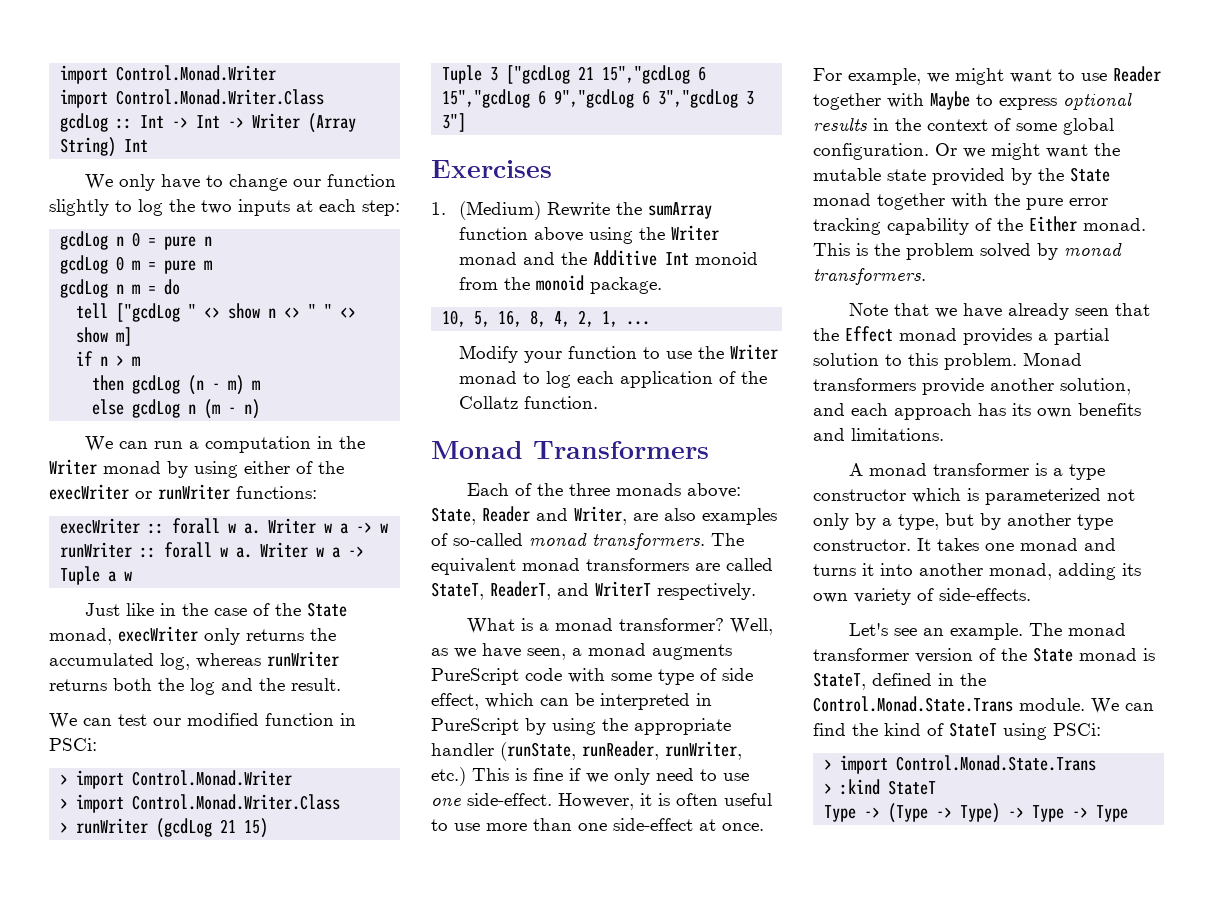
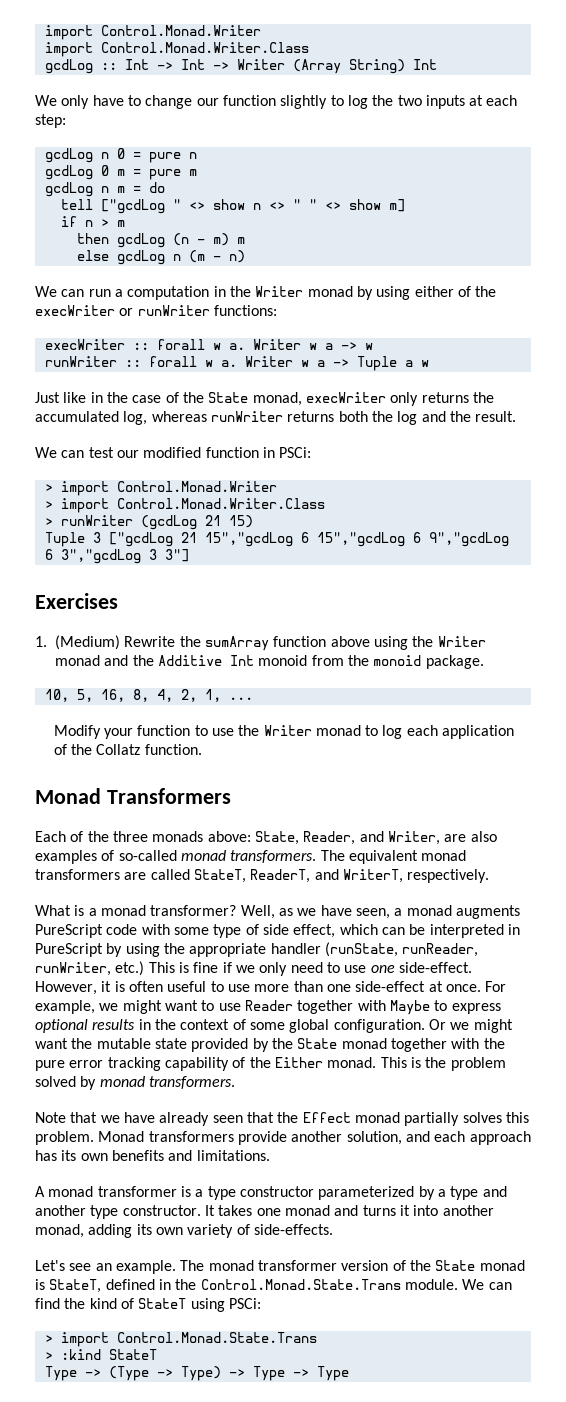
- Each of the three monads above: State, Reader and Writer, are also examples of so-called monad transformers.
+ Each of the three monads above: State, Reader, and Writer, are also examples of so-called monad transformers.
- The equivalent monad transformers are called StateT, ReaderT, and WriterT respectively.
+ The equivalent monad transformers are called StateT, ReaderT, and WriterT, respectively.
- Note that we have already seen that the Effect monad provides a partial solution to this problem.
+ Note that we have already seen that the Effect monad partially solves this problem.
- A monad transformer is a type constructor which is parameterized not only by a type, but by another type constructor.
+ A monad transformer is a type constructor parameterized by a type and another type constructor.

